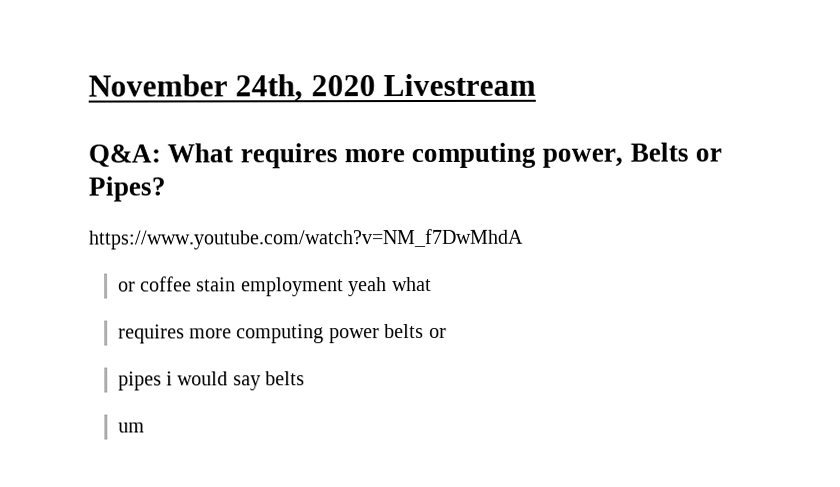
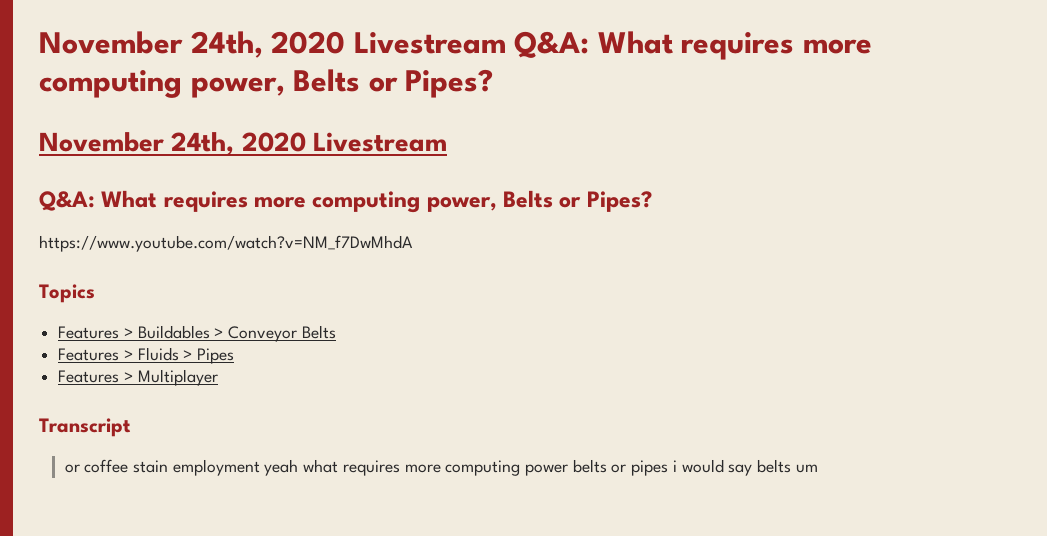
+ November 24th, 2020 Livestream Q&A: What requires more computing power, Belts or Pipes?
+ Topics
+ Features > Buildables > Conveyor Belts
+ Features > Fluids > Pipes
+ Features > Multiplayer
+ Transcript
- or coffee stain employment yeah what
- requires more computing power belts or
- pipes i would say belts
- um
+ or coffee stain employment yeah what requires more computing power belts or pipes i would say belts um

